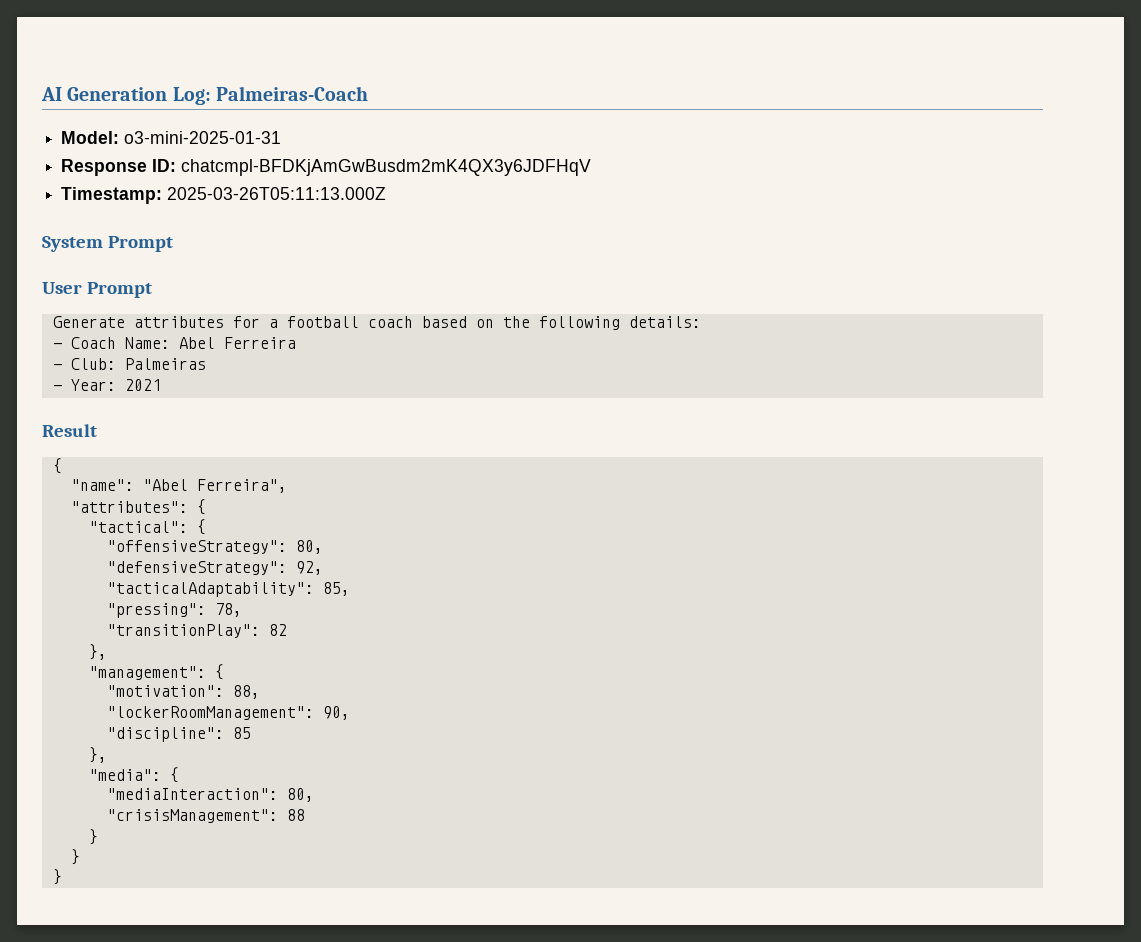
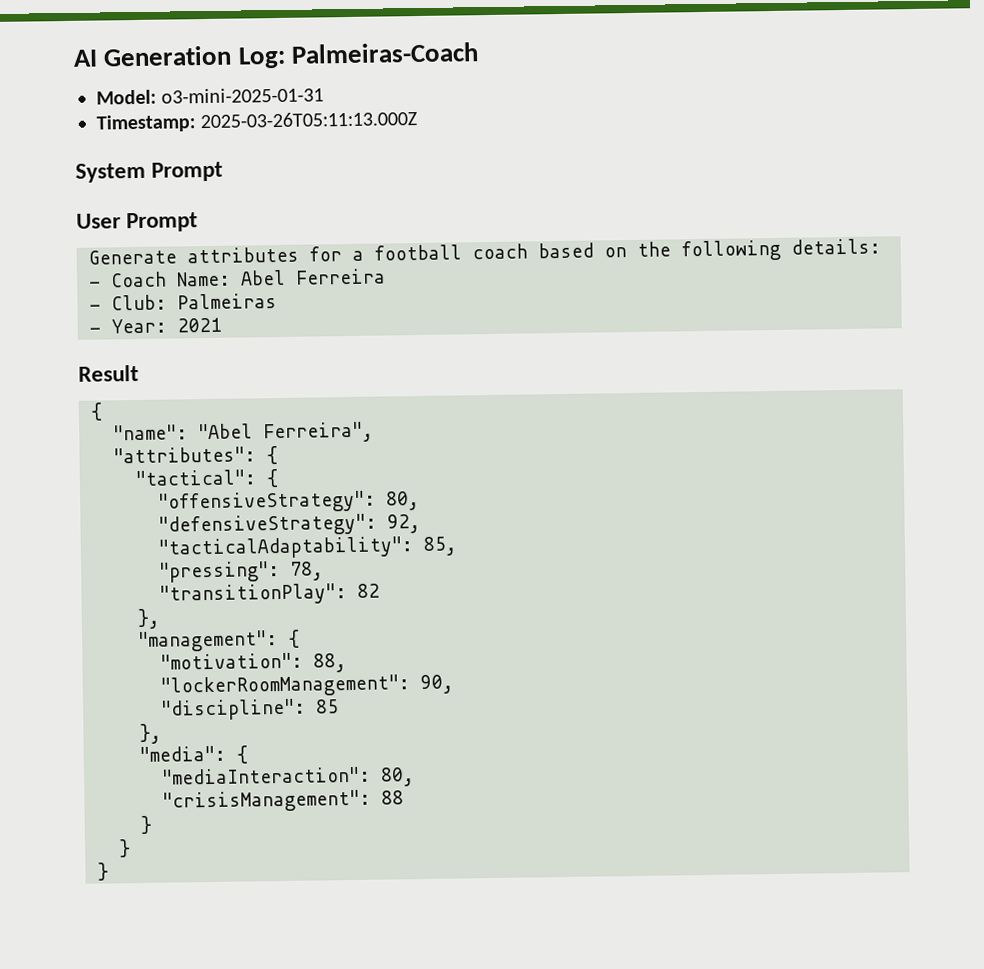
- Response ID: chatcmpl-BFDKjAmGwBusdm2mK4QX3y6JDFHqV

